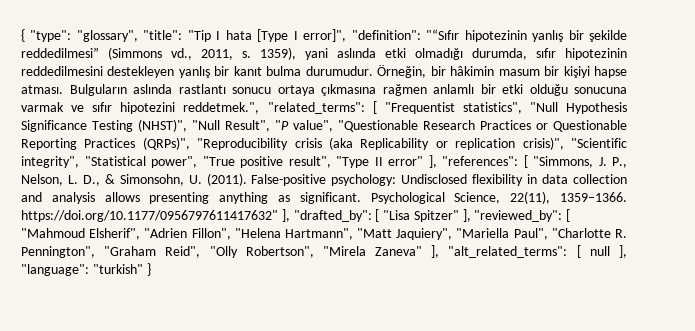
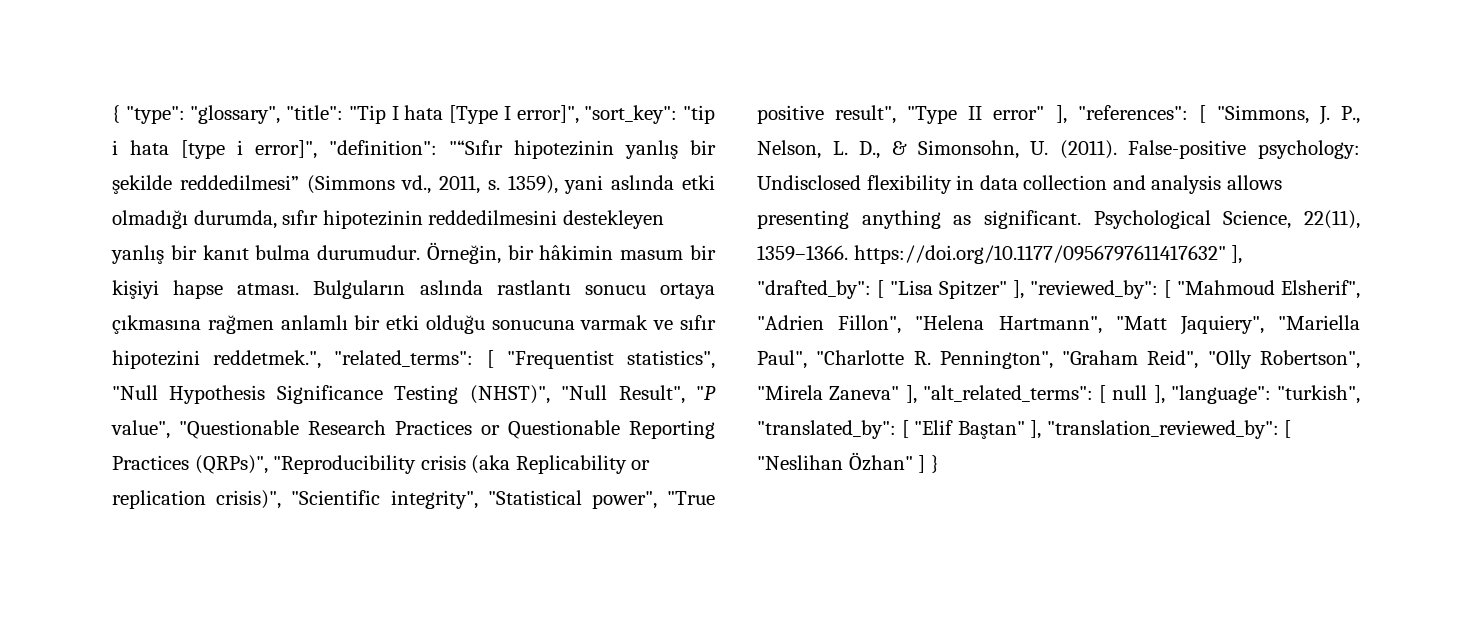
- { "type": "glossary", "title": "Tip I hata [Type I error]", "definition": "“Sıfır hipotezinin yanlış bir şekilde reddedilmesi” (Simmons vd., 2011, s.
+ { "type": "glossary", "title": "Tip I hata [Type I error]", "sort_key": "tip i hata [type i error]", "definition": "“Sıfır hipotezinin yanlış bir şekilde reddedilmesi” (Simmons vd., 2011, s.
- Psychological Science, 22(11), 1359–1366. https://doi.org/10.1177/0956797611417632" ], "drafted_by": [ "Lisa Spitzer" ], "reviewed_by": [ "Mahmoud Elsherif", "Adrien Fillon", "Helena Hartmann", "Matt Jaquiery", "Mariella Paul", "Charlotte R. Pennington", "Graham Reid", "Olly Robertson", "Mirela Zaneva" ], "alt_related_terms": [ null ], "language": "turkish" }
+ Psychological Science, 22(11), 1359–1366. https://doi.org/10.1177/0956797611417632" ], "drafted_by": [ "Lisa Spitzer" ], "reviewed_by": [ "Mahmoud Elsherif", "Adrien Fillon", "Helena Hartmann", "Matt Jaquiery", "Mariella Paul", "Charlotte R. Pennington", "Graham Reid", "Olly Robertson", "Mirela Zaneva" ], "alt_related_terms": [ null ], "language": "turkish", "translated_by": [ "Elif Baştan" ], "translation_reviewed_by": [ "Neslihan Özhan" ] }

